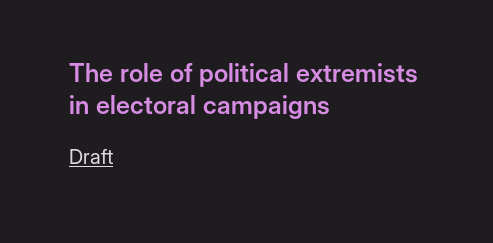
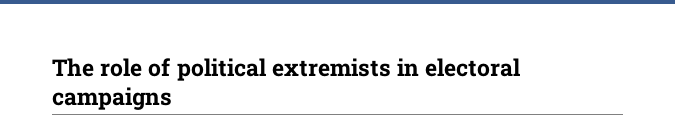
- Draft

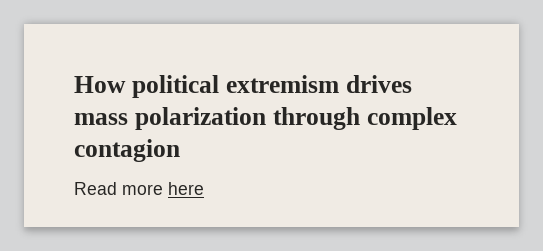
- The role of political extremists in electoral campaigns
+ How political extremism drives mass polarization through complex contagion
+ Read more here

